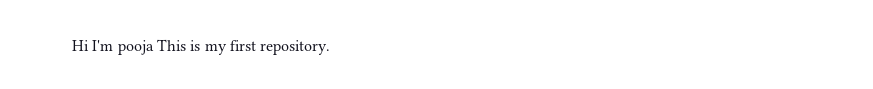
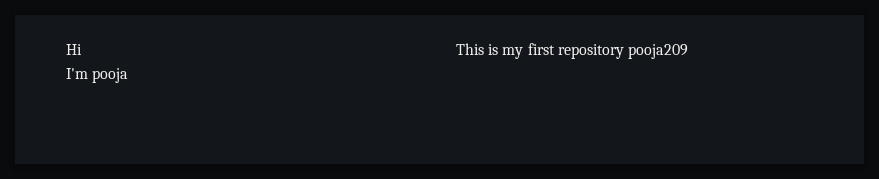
- Hi I'm pooja This is my first repository.
+ Hi
+ I'm pooja
+ This is my first repository pooja209

